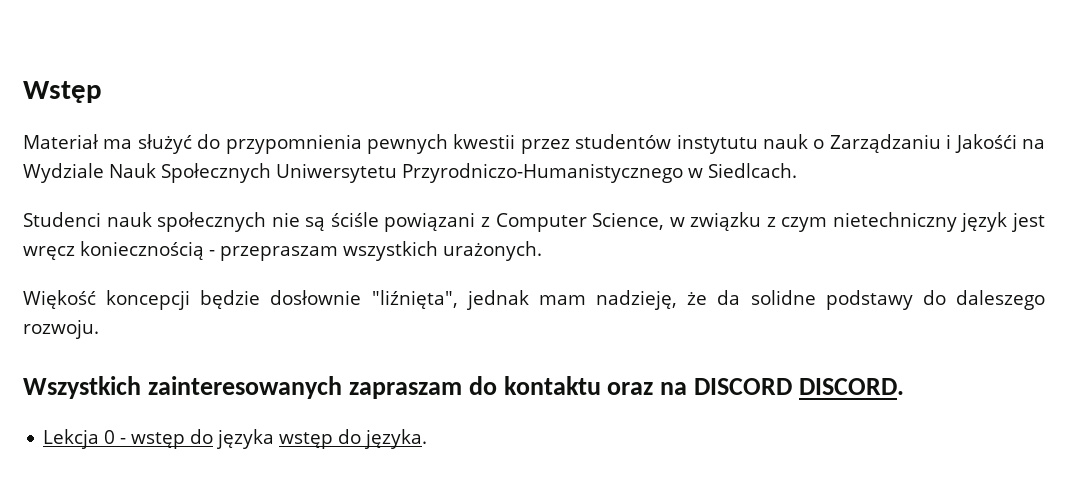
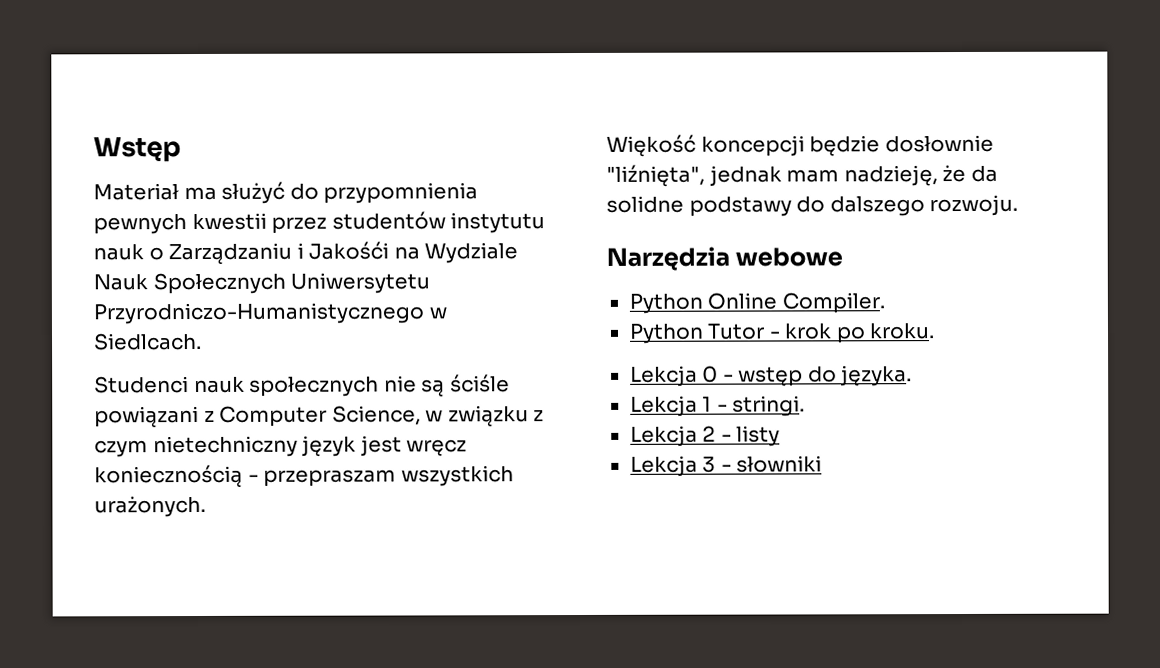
- Więkość koncepcji będzie dosłownie "liźnięta", jednak mam nadzieję, że da solidne podstawy do daleszego rozwoju.
+ Więkość koncepcji będzie dosłownie "liźnięta", jednak mam nadzieję, że da solidne podstawy do dalszego rozwoju.
- Wszystkich zainteresowanych zapraszam do kontaktu oraz na DISCORD DISCORD.
+ Narzędzia webowe
+ Python Online Compiler.
+ Python Tutor - krok po kroku.
- Lekcja 0 - wstęp do języka wstęp do języka.
+ Lekcja 0 - wstęp do języka.
+ Lekcja 1 - stringi.
+ Lekcja 2 - listy
+ Lekcja 3 - słowniki

